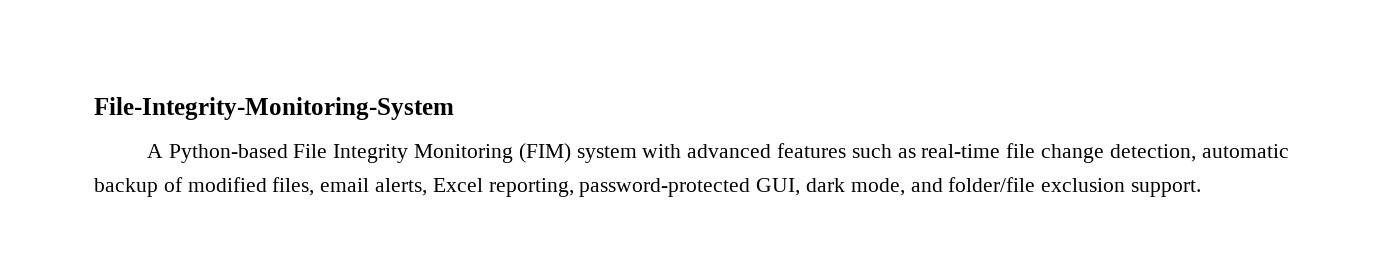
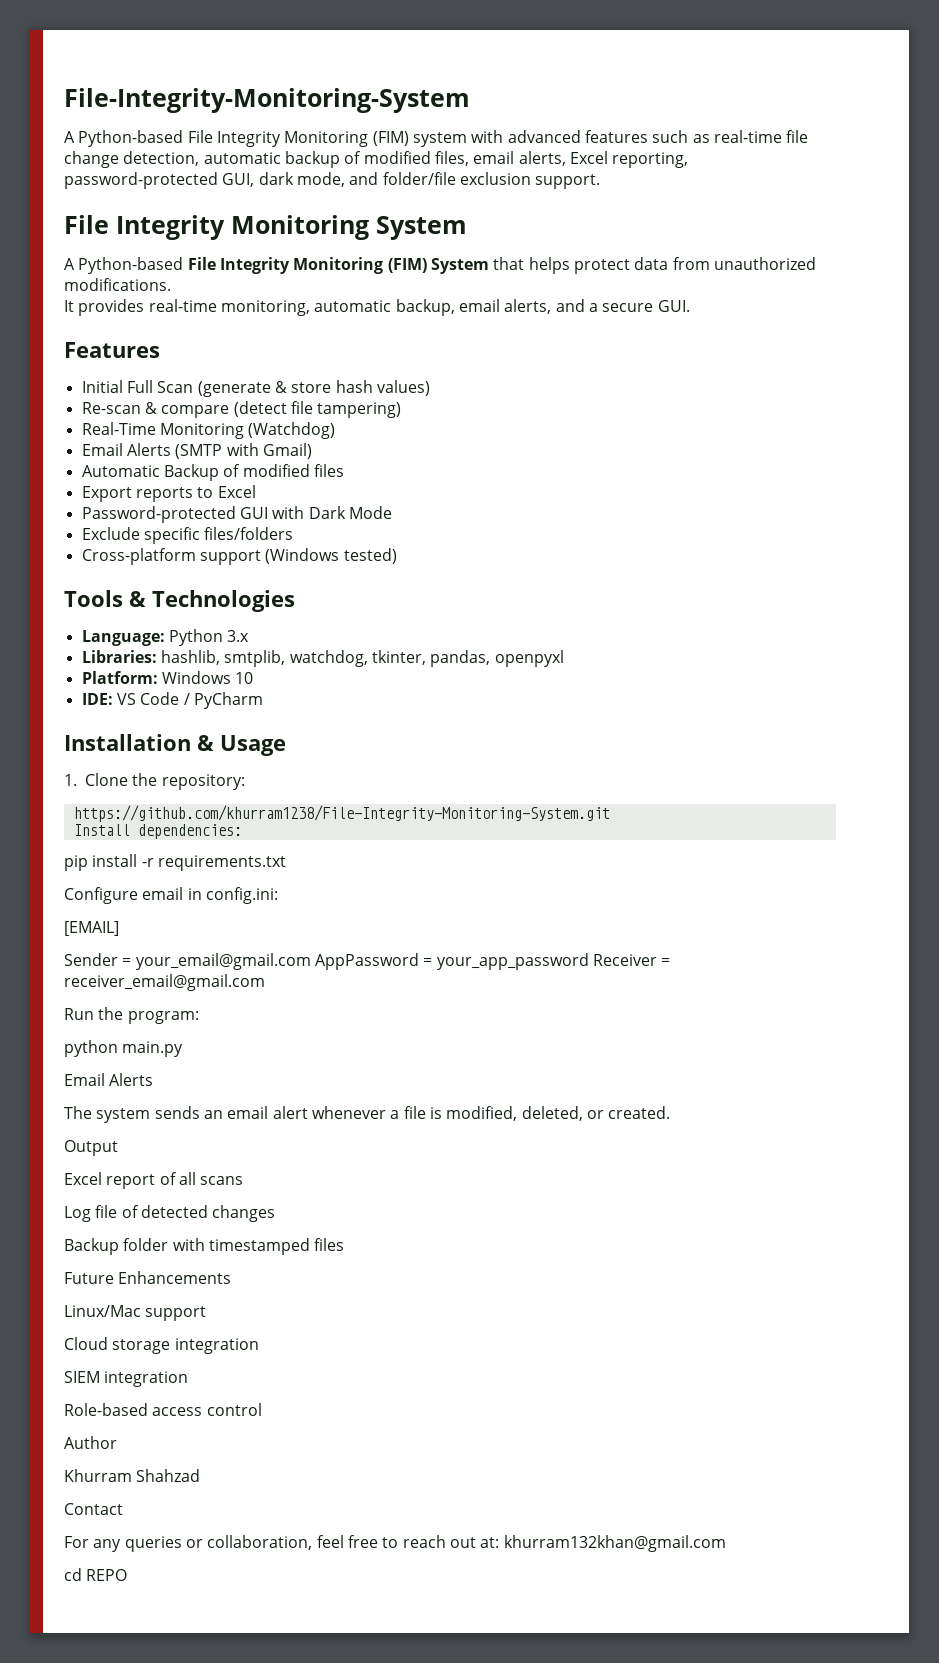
+ File Integrity Monitoring System
+ A Python-based File Integrity Monitoring (FIM) System that helps protect data from unauthorized modifications.
+ It provides real-time monitoring, automatic backup, email alerts, and a secure GUI.
+ Features
+ Initial Full Scan (generate & store hash values)
+ Re-scan & compare (detect file tampering)
+ Real-Time Monitoring (Watchdog)
+ Email Alerts (SMTP with Gmail)
+ Automatic Backup of modified files
+ Export reports to Excel
+ Password-protected GUI with Dark Mode
+ Exclude specific files/folders
+ Cross-platform support (Windows tested)
+ Tools & Technologies
+ Language: Python 3.x
+ Libraries: hashlib, smtplib, watchdog, tkinter, pandas, openpyxl
+ Platform: Windows 10
+ IDE: VS Code / PyCharm
+ Installation & Usage
+ 1. Clone the repository:
+ https://github.com/khurram1238/File-Integrity-Monitoring-System.git
+ Install dependencies:
+ pip install -r requirements.txt
+ Configure email in config.ini:
+ [EMAIL]
+ Sender = your_email@gmail.com AppPassword = your_app_password Receiver = receiver_email@gmail.com
+ Run the program:
+ python main.py
+ Email Alerts
+ The system sends an email alert whenever a file is modified, deleted, or created.
+ Output
+ Excel report of all scans
+ Log file of detected changes
+ Backup folder with timestamped files
+ Future Enhancements
+ Linux/Mac support
+ Cloud storage integration
+ SIEM integration
+ Role-based access control
+ Author
+ Khurram Shahzad
+ Contact
+ For any queries or collaboration, feel free to reach out at: khurram132khan@gmail.com
+ cd REPO

